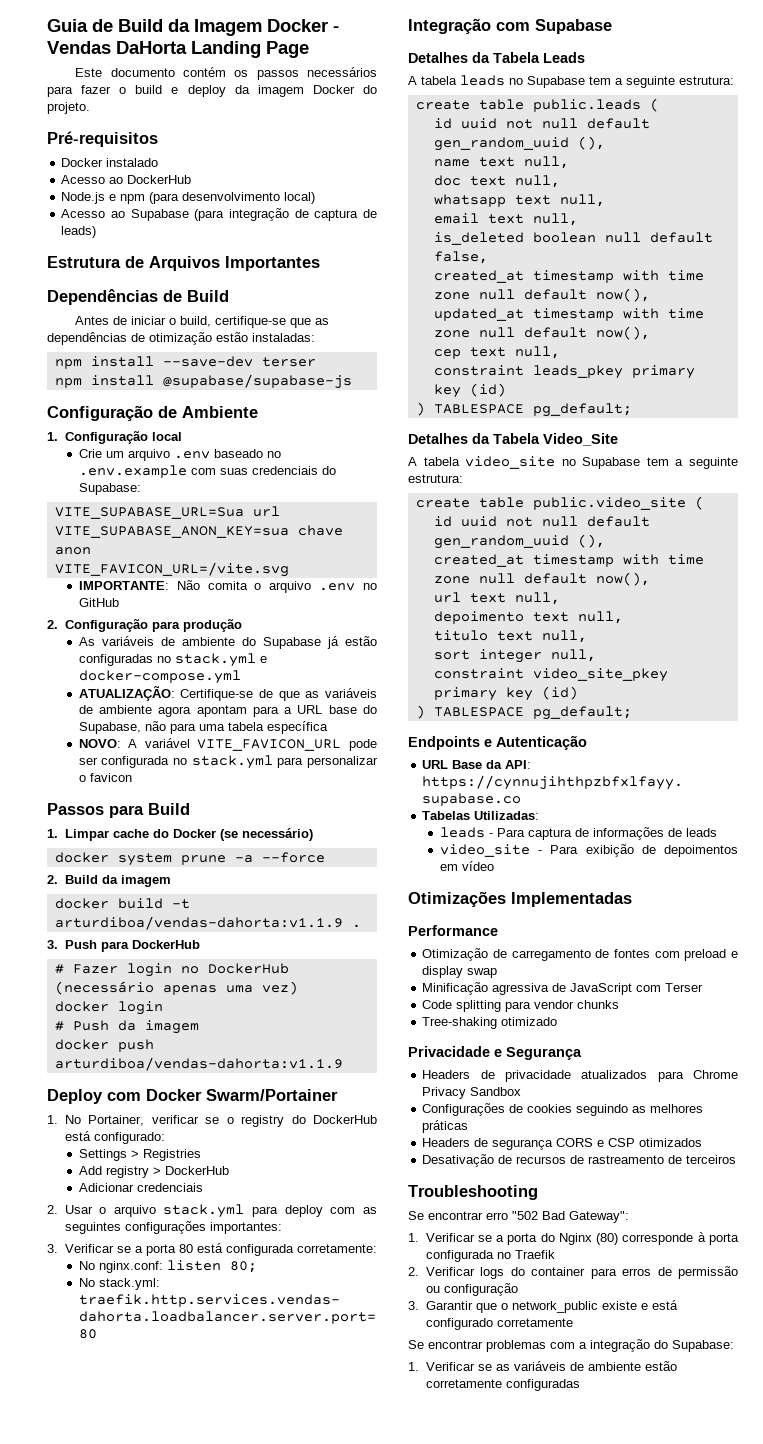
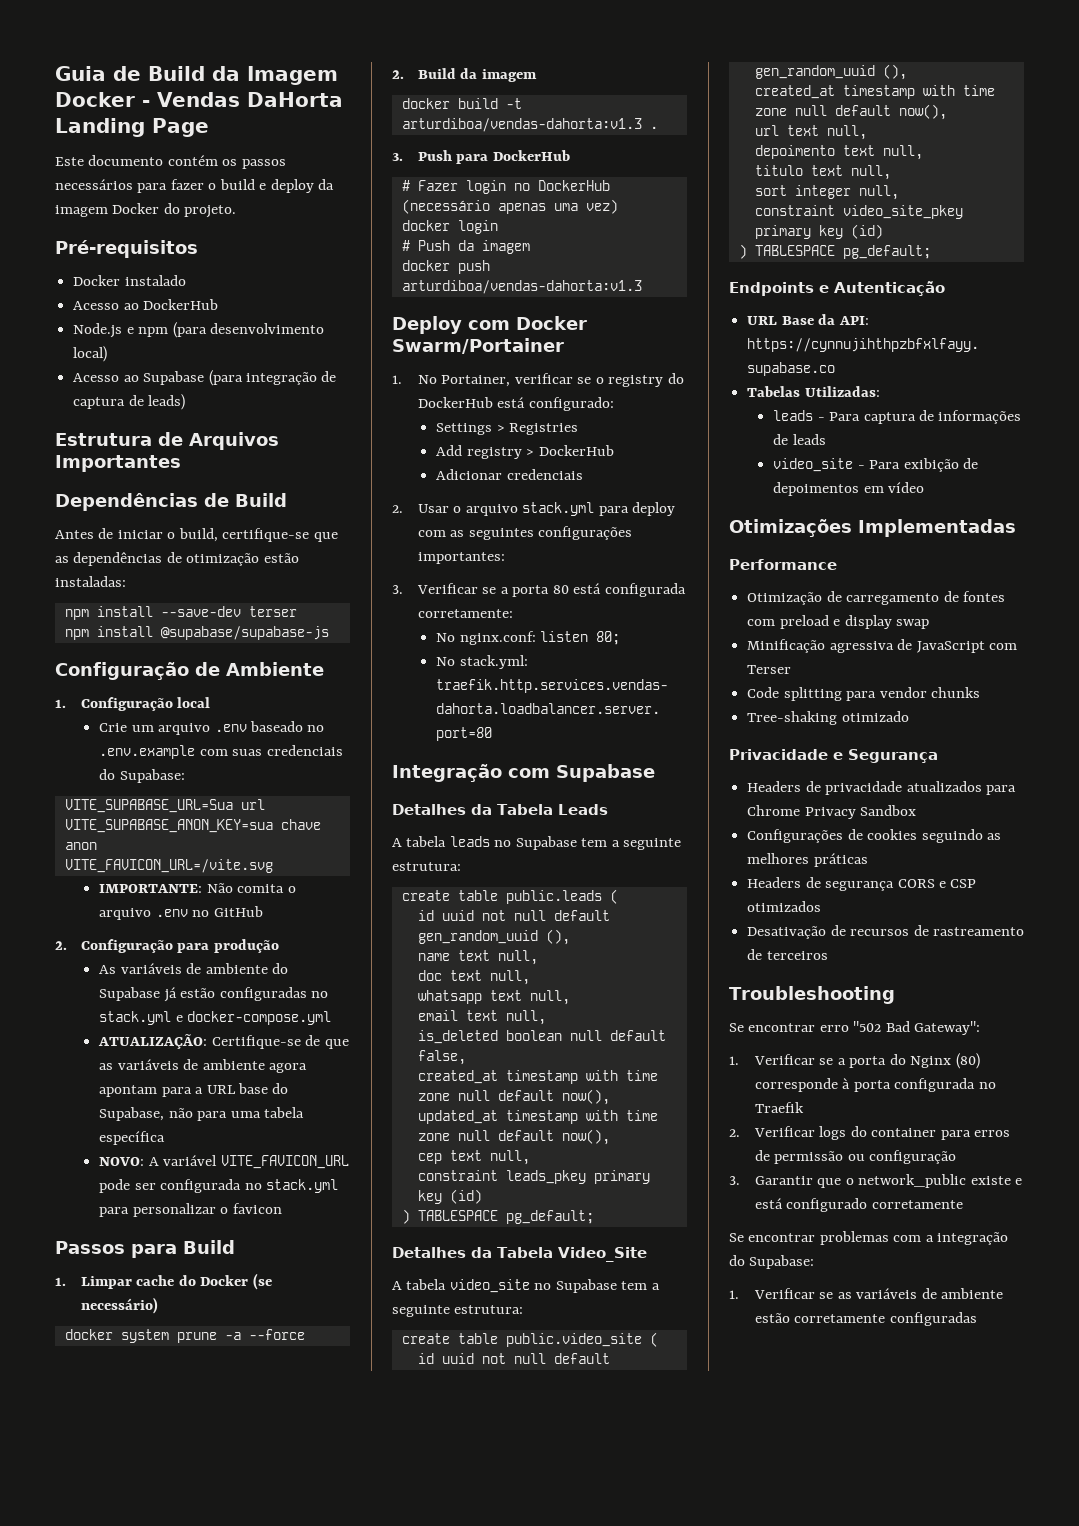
- docker build -t arturdiboa/vendas-dahorta:v1.1.9 .
+ docker build -t arturdiboa/vendas-dahorta:v1.3 .
- docker push arturdiboa/vendas-dahorta:v1.1.9
+ docker push arturdiboa/vendas-dahorta:v1.3

